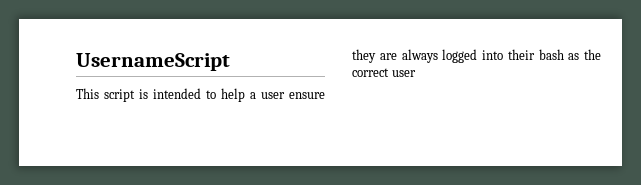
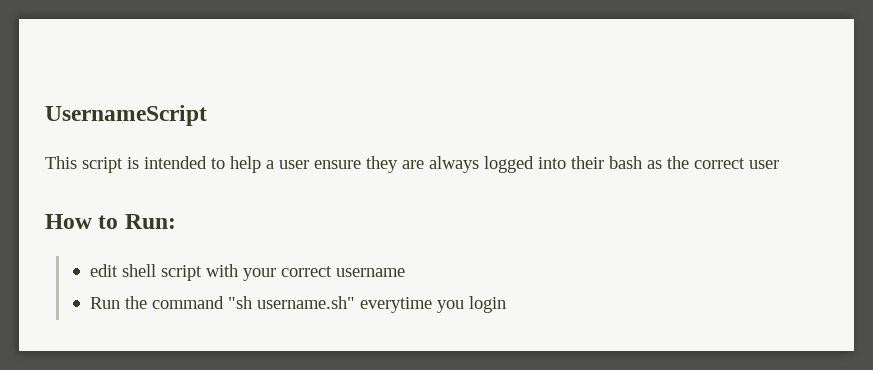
+ How to Run:
+ edit shell script with your correct username
+ Run the command "sh username.sh" everytime you login

